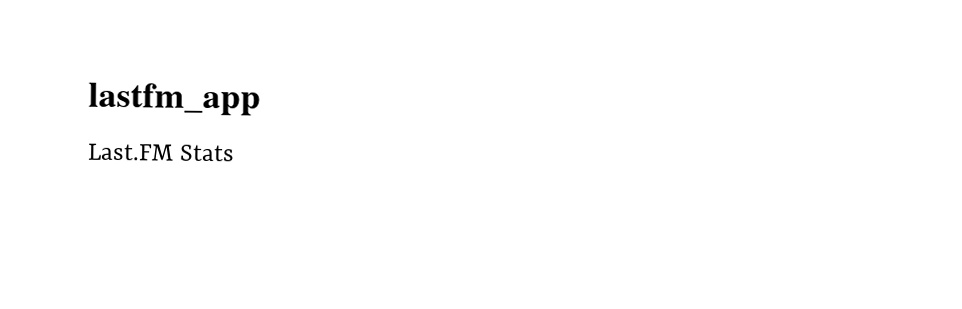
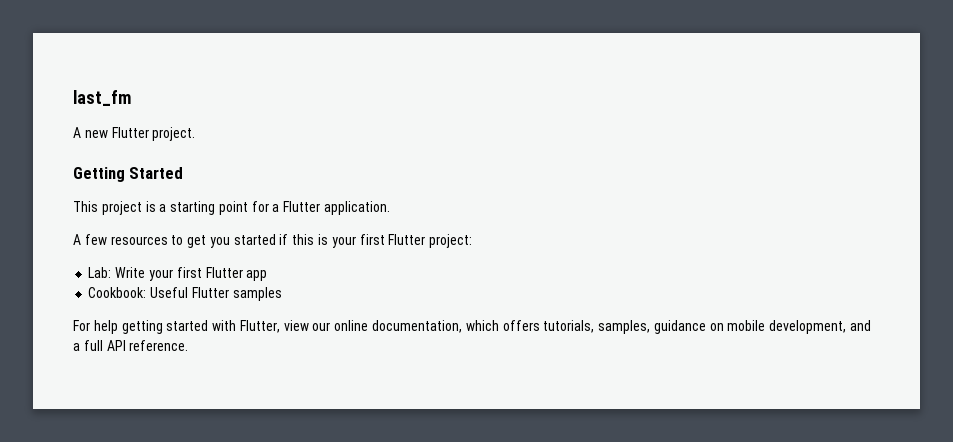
- lastfm_app
- Last.FM Stats
+ last_fm
+ A new Flutter project.
+ Getting Started
+ This project is a starting point for a Flutter application.
+ A few resources to get you started if this is your first Flutter project:
+ Lab: Write your first Flutter app
+ Cookbook: Useful Flutter samples
+ For help getting started with Flutter, view our online documentation, which offers tutorials, samples, guidance on mobile development, and a full API reference.

